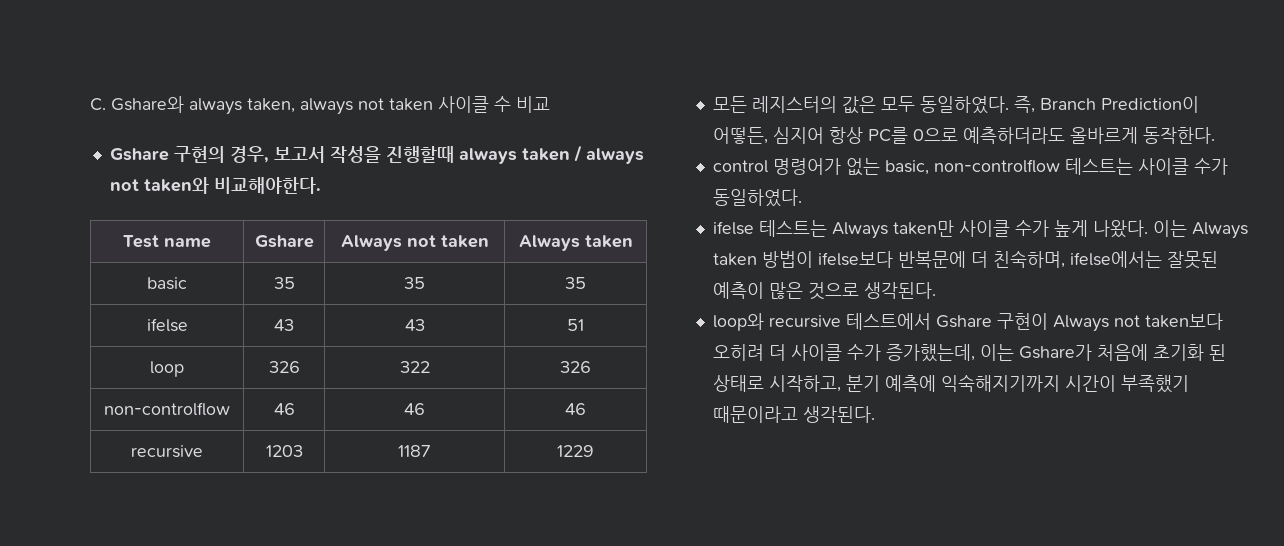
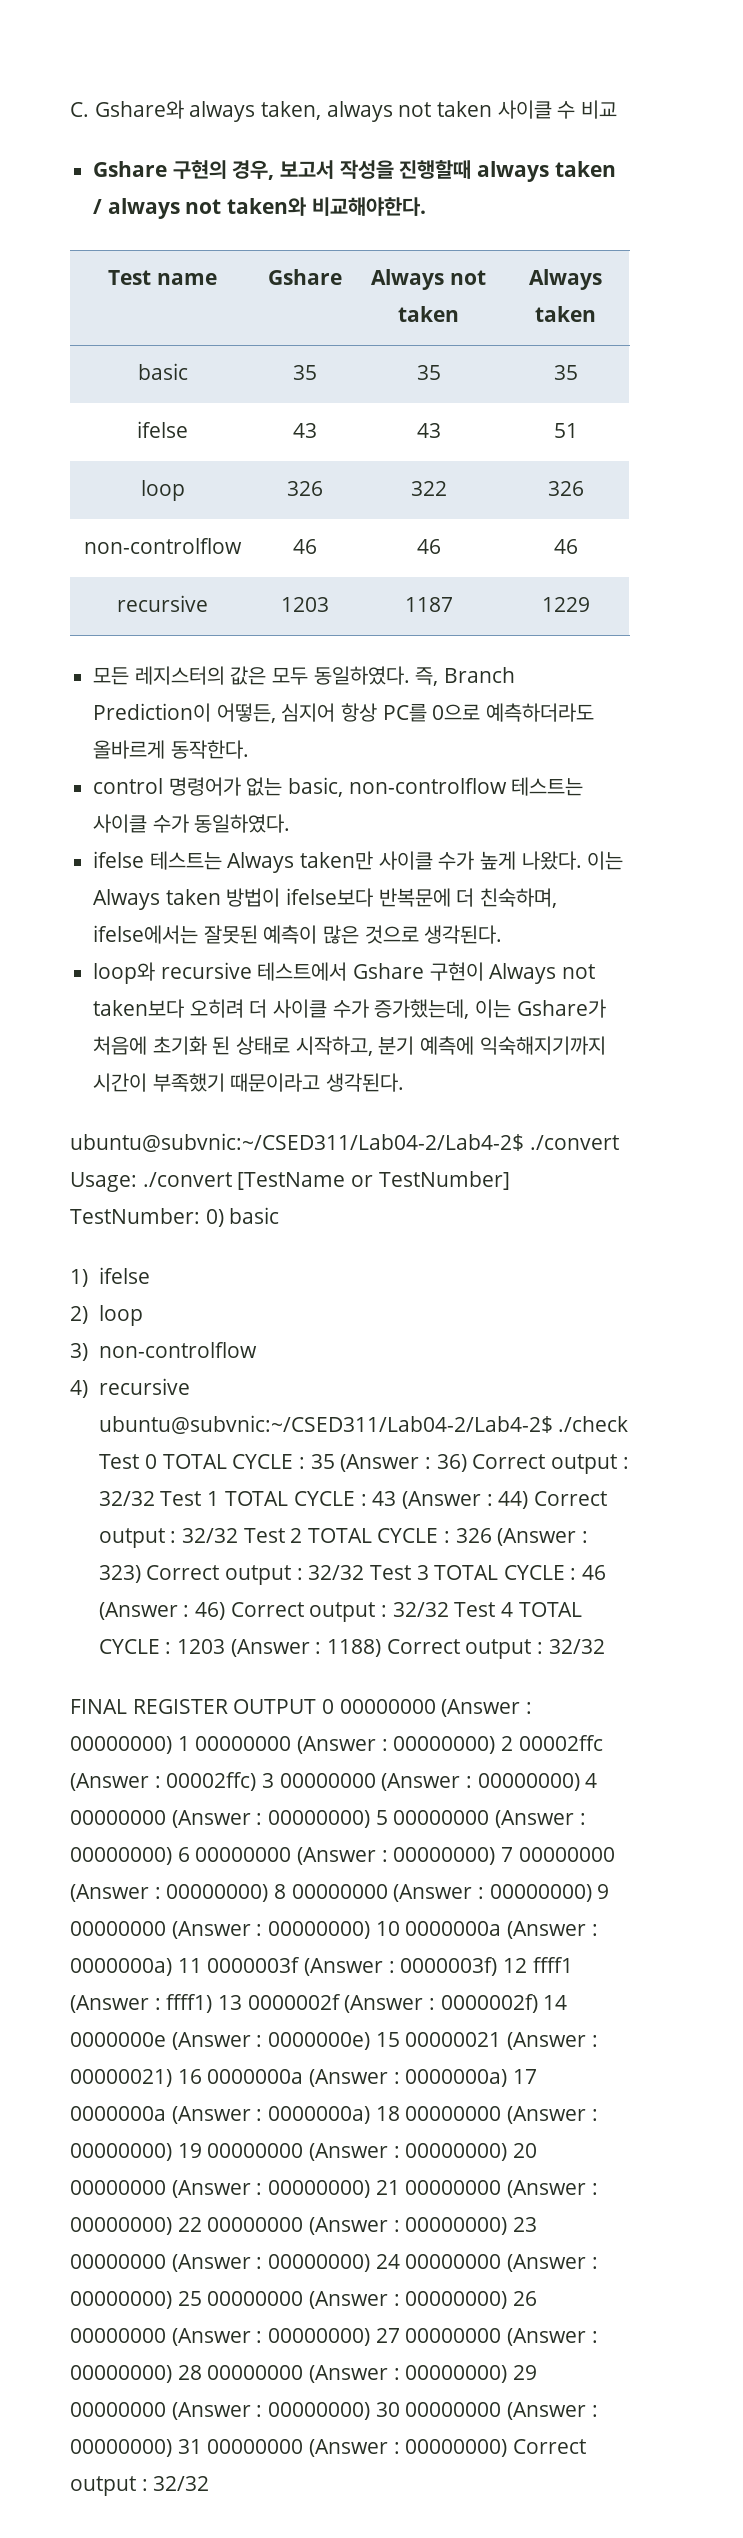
+ ubuntu@subvnic:~/CSED311/Lab04-2/Lab4-2$ ./convert Usage: ./convert [TestName or TestNumber] TestNumber: 0) basic
+ 1) ifelse
+ 2) loop
+ 3) non-controlflow
+ 4) recursive ubuntu@subvnic:~/CSED311/Lab04-2/Lab4-2$ ./check Test 0 TOTAL CYCLE : 35 (Answer : 36) Correct output : 32/32 Test 1 TOTAL CYCLE : 43 (Answer : 44) Correct output : 32/32 Test 2 TOTAL CYCLE : 326 (Answer : 323) Correct output : 32/32 Test 3 TOTAL CYCLE : 46 (Answer : 46) Correct output : 32/32 Test 4 TOTAL CYCLE : 1203 (Answer : 1188) Correct output : 32/32
+ FINAL REGISTER OUTPUT 0 00000000 (Answer : 00000000) 1 00000000 (Answer : 00000000) 2 00002ffc (Answer : 00002ffc) 3 00000000 (Answer : 00000000) 4 00000000 (Answer : 00000000) 5 00000000 (Answer : 00000000) 6 00000000 (Answer : 00000000) 7 00000000 (Answer : 00000000) 8 00000000 (Answer : 00000000) 9 00000000 (Answer : 00000000) 10 0000000a (Answer : 0000000a) 11 0000003f (Answer : 0000003f) 12 ffff1 (Answer : ffff1) 13 0000002f (Answer : 0000002f) 14 0000000e (Answer : 0000000e) 15 00000021 (Answer : 00000021) 16 0000000a (Answer : 0000000a) 17 0000000a (Answer : 0000000a) 18 00000000 (Answer : 00000000) 19 00000000 (Answer : 00000000) 20 00000000 (Answer : 00000000) 21 00000000 (Answer : 00000000) 22 00000000 (Answer : 00000000) 23 00000000 (Answer : 00000000) 24 00000000 (Answer : 00000000) 25 00000000 (Answer : 00000000) 26 00000000 (Answer : 00000000) 27 00000000 (Answer : 00000000) 28 00000000 (Answer : 00000000) 29 00000000 (Answer : 00000000) 30 00000000 (Answer : 00000000) 31 00000000 (Answer : 00000000) Correct output : 32/32

